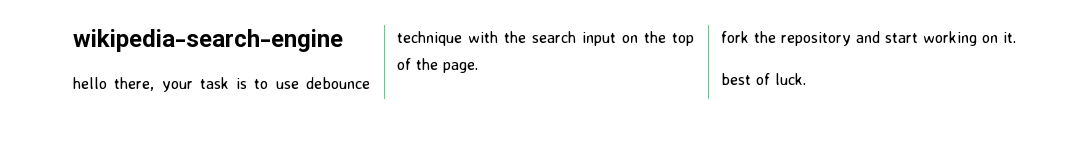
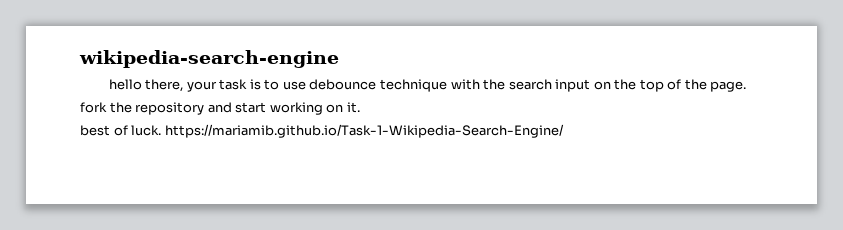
- best of luck.
+ best of luck. https://mariamib.github.io/Task-1-Wikipedia-Search-Engine/

